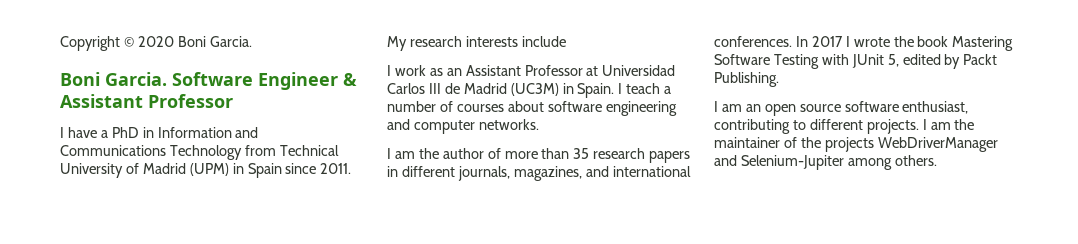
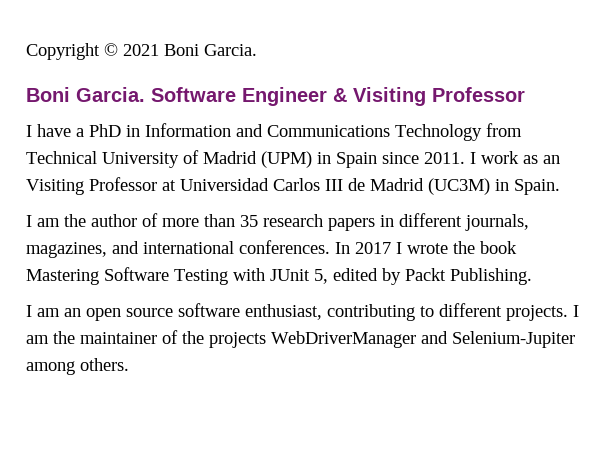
- Copyright © 2020 Boni Garcia.
+ Copyright © 2021 Boni Garcia.
- Software Engineer & Assistant Professor
+ Software Engineer & Visiting Professor
- I have a PhD in Information and Communications Technology from Technical University of Madrid (UPM) in Spain since 2011. My research interests include
- I work as an Assistant Professor at Universidad Carlos III de Madrid (UC3M) in Spain. I teach a number of courses about software engineering and computer networks.
+ I have a PhD in Information and Communications Technology from Technical University of Madrid (UPM) in Spain since 2011. I work as an Visiting Professor at Universidad Carlos III de Madrid (UC3M) in Spain.

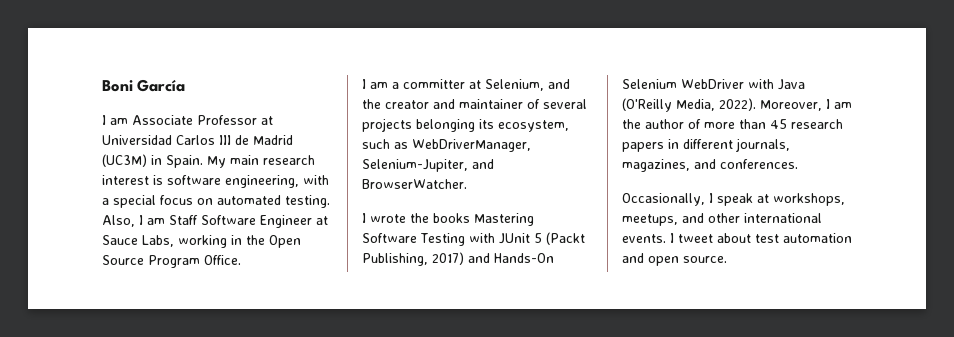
- Copyright © 2021 Boni Garcia.
- Boni Garcia. Software Engineer & Visiting Professor
- I have a PhD in Information and Communications Technology from Technical University of Madrid (UPM) in Spain since 2011. I work as an Visiting Professor at Universidad Carlos III de Madrid (UC3M) in Spain.
- I am the author of more than 35 research papers in different journals, magazines, and international conferences. In 2017 I wrote the book Mastering Software Testing with JUnit 5, edited by Packt Publishing.
- I am an open source software enthusiast, contributing to different projects. I am the maintainer of the projects WebDriverManager and Selenium-Jupiter among others.
+ Boni García
+ I am Associate Professor at Universidad Carlos III de Madrid (UC3M) in Spain. My main research interest is software engineering, with a special focus on automated testing. Also, I am Staff Software Engineer at Sauce Labs, working in the Open Source Program Office.
+ I am a committer at Selenium, and the creator and maintainer of several projects belonging its ecosystem, such as WebDriverManager, Selenium-Jupiter, and BrowserWatcher.
+ I wrote the books Mastering Software Testing with JUnit 5 (Packt Publishing, 2017) and Hands-On Selenium WebDriver with Java (O'Reilly Media, 2022). Moreover, I am the author of more than 45 research papers in different journals, magazines, and conferences.
+ Occasionally, I speak at workshops, meetups, and other international events. I tweet about test automation and open source.

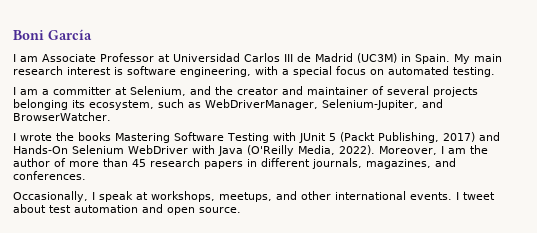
- Also, I am Staff Software Engineer at Sauce Labs, working in the Open Source Program Office.

